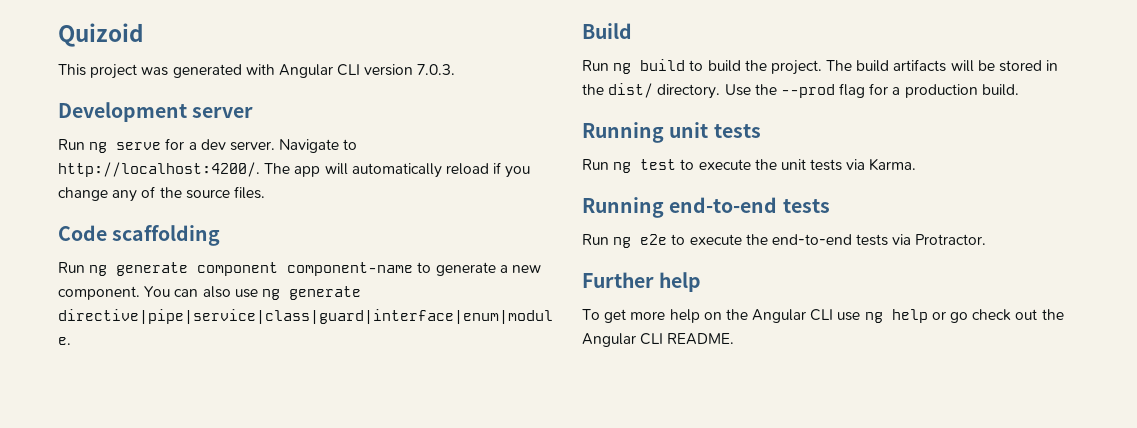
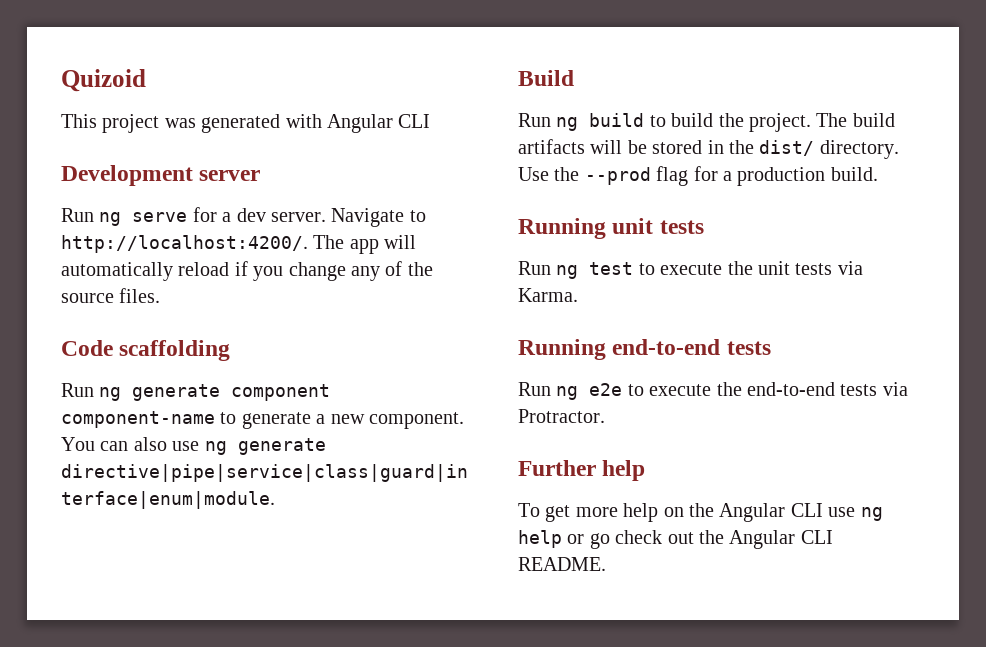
- This project was generated with Angular CLI version 7.0.3.
+ This project was generated with Angular CLI

